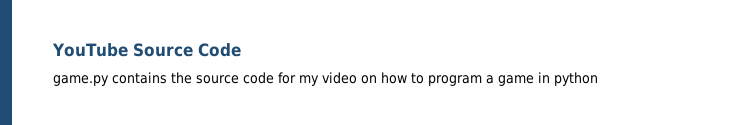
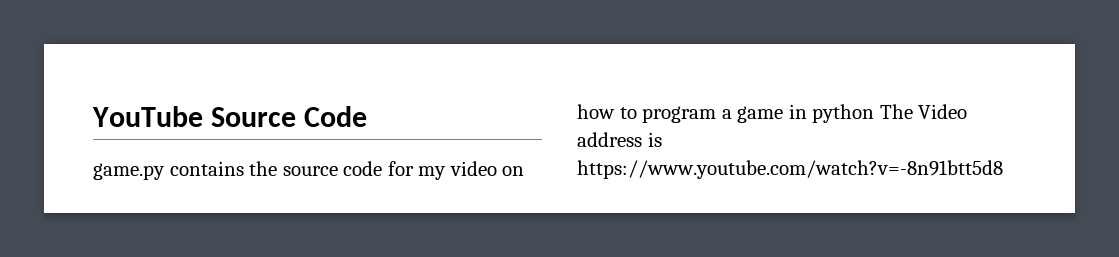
- game.py contains the source code for my video on how to program a game in python
+ game.py contains the source code for my video on how to program a game in python The Video address is https://www.youtube.com/watch?v=-8n91btt5d8

